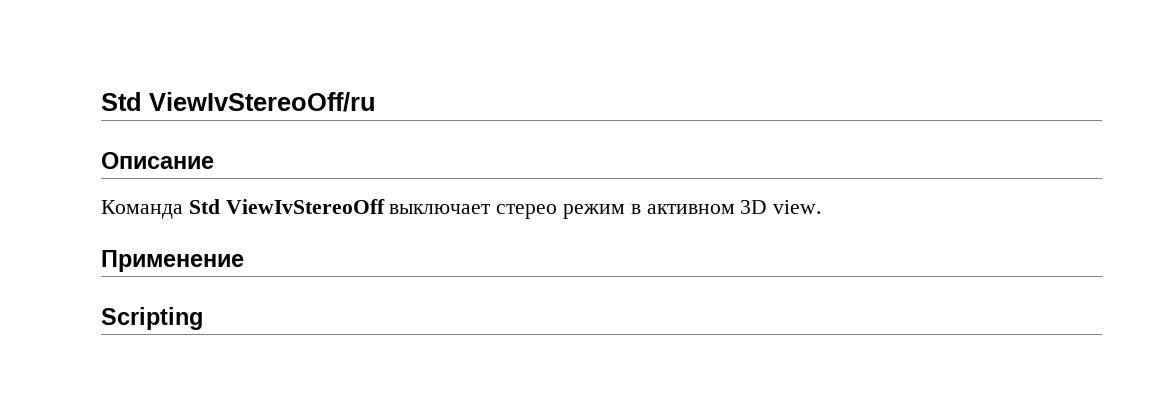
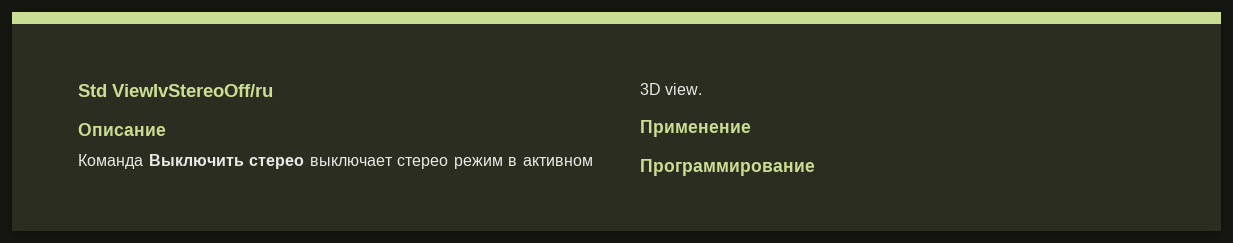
- Команда Std ViewIvStereoOff выключает стерео режим в активном 3D view.
+ Команда Выключить стерео выключает стерео режим в активном 3D view.
- Scripting
+ Программирование

